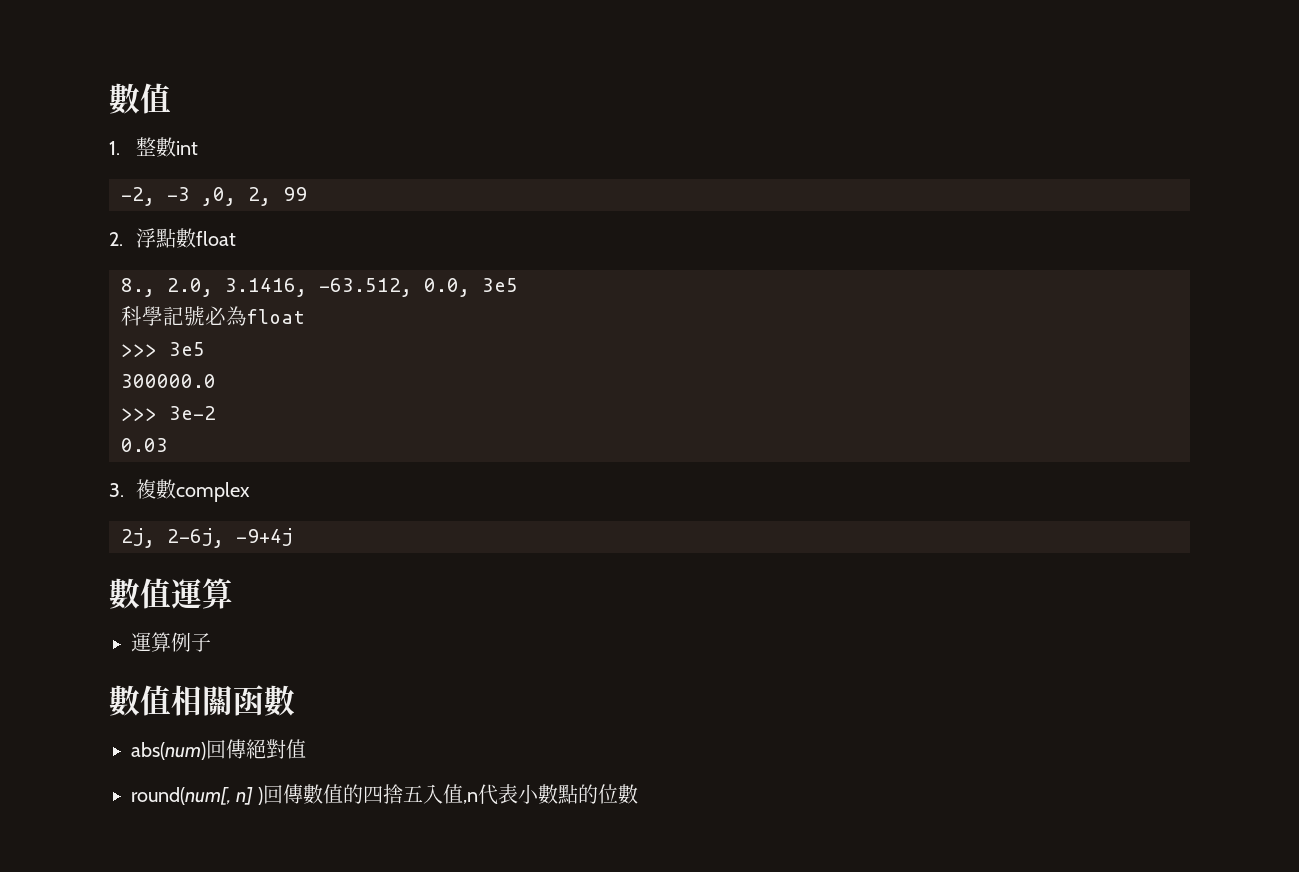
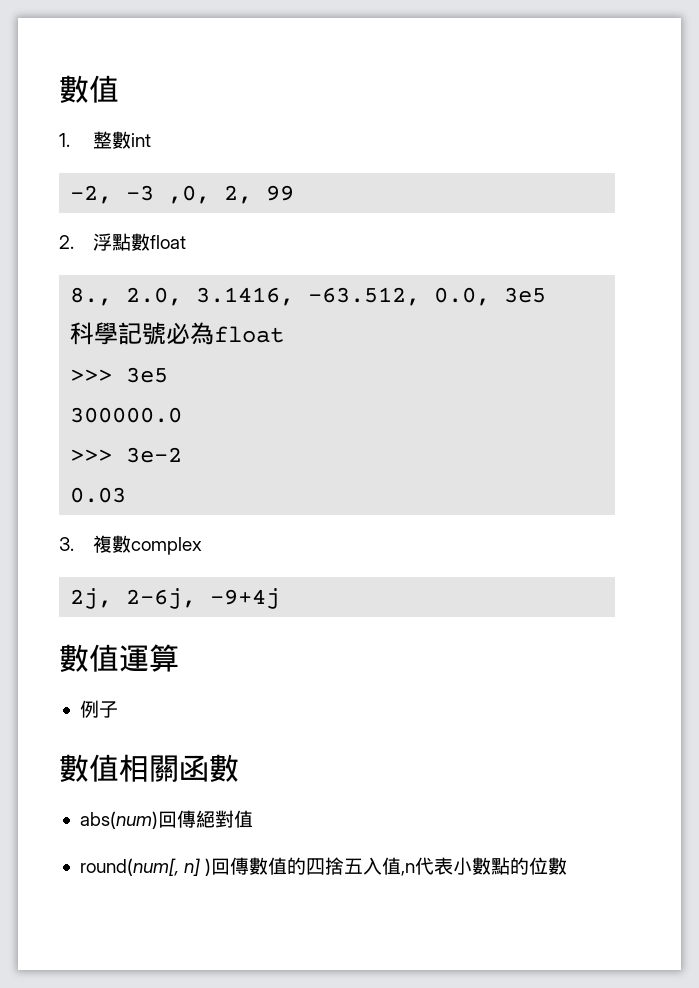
- 運算例子
+ 例子

